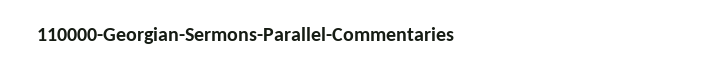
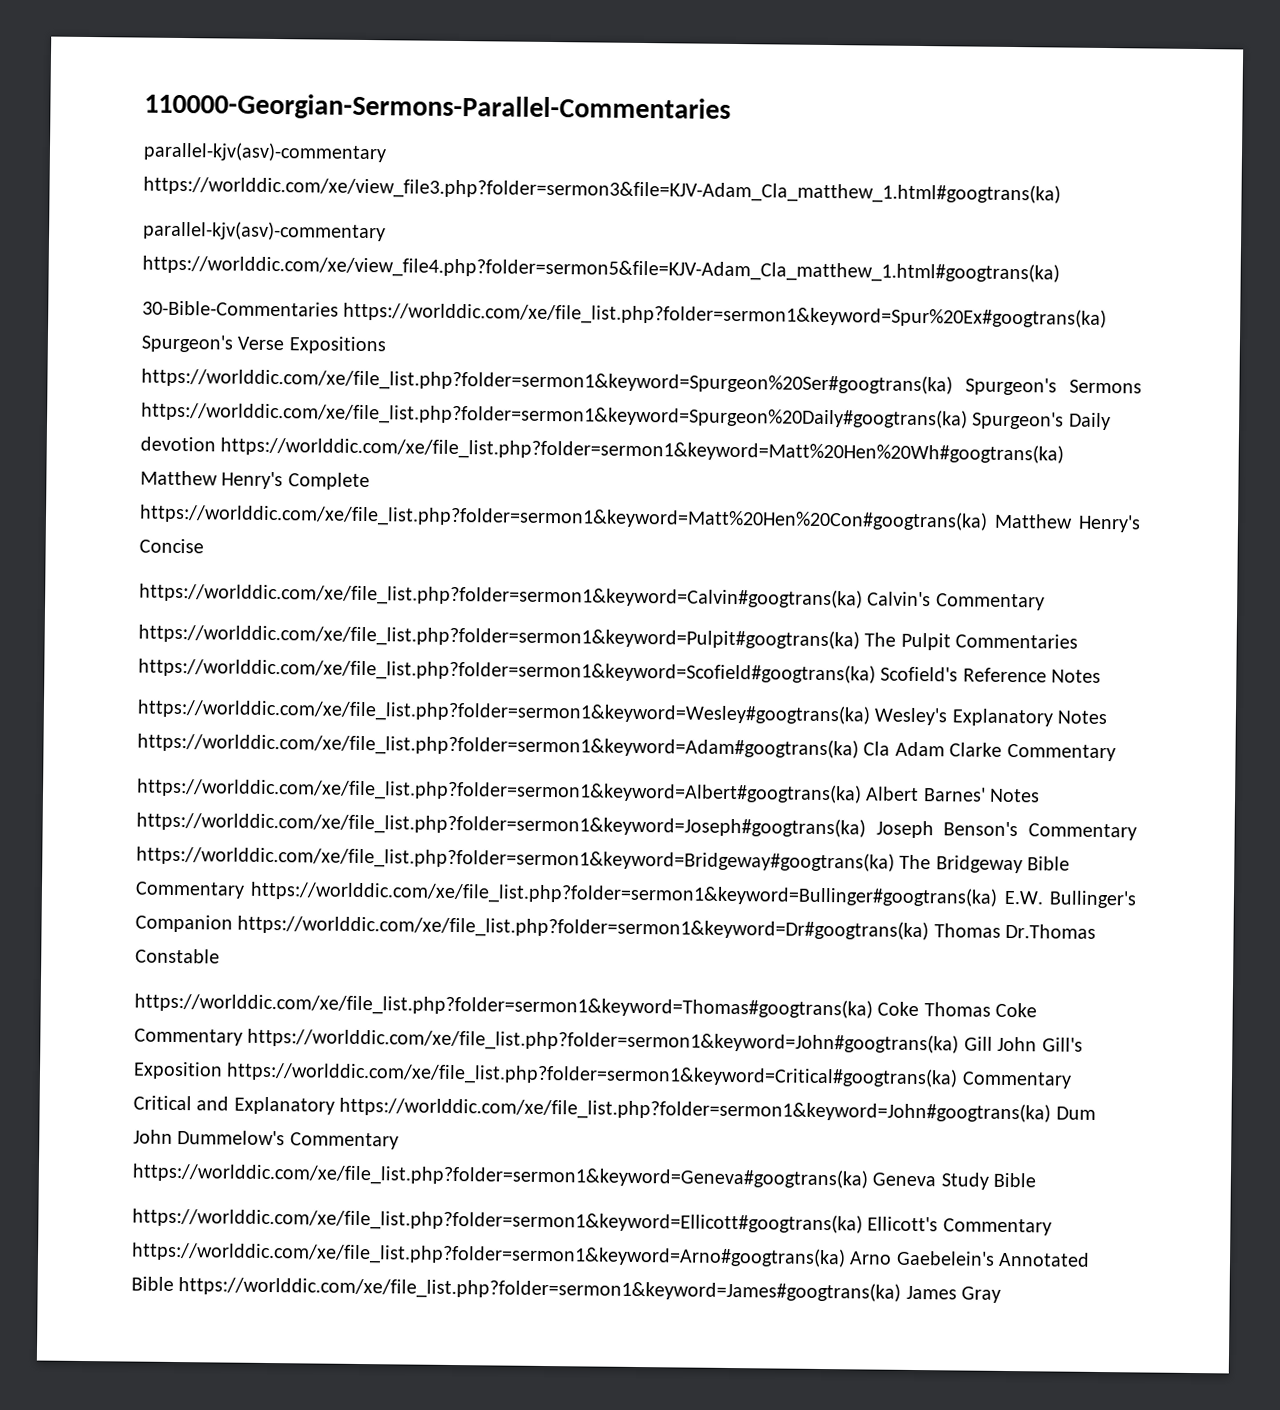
+ parallel-kjv(asv)-commentary https://worlddic.com/xe/view_file3.php?folder=sermon3&file=KJV-Adam_Cla_matthew_1.html#googtrans(ka)
+ parallel-kjv(asv)-commentary https://worlddic.com/xe/view_file4.php?folder=sermon5&file=KJV-Adam_Cla_matthew_1.html#googtrans(ka)
+ 30-Bible-Commentaries https://worlddic.com/xe/file_list.php?folder=sermon1&keyword=Spur%20Ex#googtrans(ka) Spurgeon's Verse Expositions https://worlddic.com/xe/file_list.php?folder=sermon1&keyword=Spurgeon%20Ser#googtrans(ka) Spurgeon's Sermons https://worlddic.com/xe/file_list.php?folder=sermon1&keyword=Spurgeon%20Daily#googtrans(ka) Spurgeon's Daily devotion https://worlddic.com/xe/file_list.php?folder=sermon1&keyword=Matt%20Hen%20Wh#googtrans(ka) Matthew Henry's Complete https://worlddic.com/xe/file_list.php?folder=sermon1&keyword=Matt%20Hen%20Con#googtrans(ka) Matthew Henry's Concise
+ https://worlddic.com/xe/file_list.php?folder=sermon1&keyword=Calvin#googtrans(ka) Calvin's Commentary
+ https://worlddic.com/xe/file_list.php?folder=sermon1&keyword=Pulpit#googtrans(ka) The Pulpit Commentaries https://worlddic.com/xe/file_list.php?folder=sermon1&keyword=Scofield#googtrans(ka) Scofield's Reference Notes
+ https://worlddic.com/xe/file_list.php?folder=sermon1&keyword=Wesley#googtrans(ka) Wesley's Explanatory Notes https://worlddic.com/xe/file_list.php?folder=sermon1&keyword=Adam#googtrans(ka) Cla Adam Clarke Commentary
+ https://worlddic.com/xe/file_list.php?folder=sermon1&keyword=Albert#googtrans(ka) Albert Barnes' Notes https://worlddic.com/xe/file_list.php?folder=sermon1&keyword=Joseph#googtrans(ka) Joseph Benson's Commentary https://worlddic.com/xe/file_list.php?folder=sermon1&keyword=Bridgeway#googtrans(ka) The Bridgeway Bible Commentary https://worlddic.com/xe/file_list.php?folder=sermon1&keyword=Bullinger#googtrans(ka) E.W. Bullinger's Companion https://worlddic.com/xe/file_list.php?folder=sermon1&keyword=Dr#googtrans(ka) Thomas Dr.Thomas Constable
+ https://worlddic.com/xe/file_list.php?folder=sermon1&keyword=Thomas#googtrans(ka) Coke Thomas Coke Commentary https://worlddic.com/xe/file_list.php?folder=sermon1&keyword=John#googtrans(ka) Gill John Gill's Exposition https://worlddic.com/xe/file_list.php?folder=sermon1&keyword=Critical#googtrans(ka) Commentary Critical and Explanatory https://worlddic.com/xe/file_list.php?folder=sermon1&keyword=John#googtrans(ka) Dum John Dummelow's Commentary https://worlddic.com/xe/file_list.php?folder=sermon1&keyword=Geneva#googtrans(ka) Geneva Study Bible
+ https://worlddic.com/xe/file_list.php?folder=sermon1&keyword=Ellicott#googtrans(ka) Ellicott's Commentary https://worlddic.com/xe/file_list.php?folder=sermon1&keyword=Arno#googtrans(ka) Arno Gaebelein's Annotated Bible https://worlddic.com/xe/file_list.php?folder=sermon1&keyword=James#googtrans(ka) James Gray

